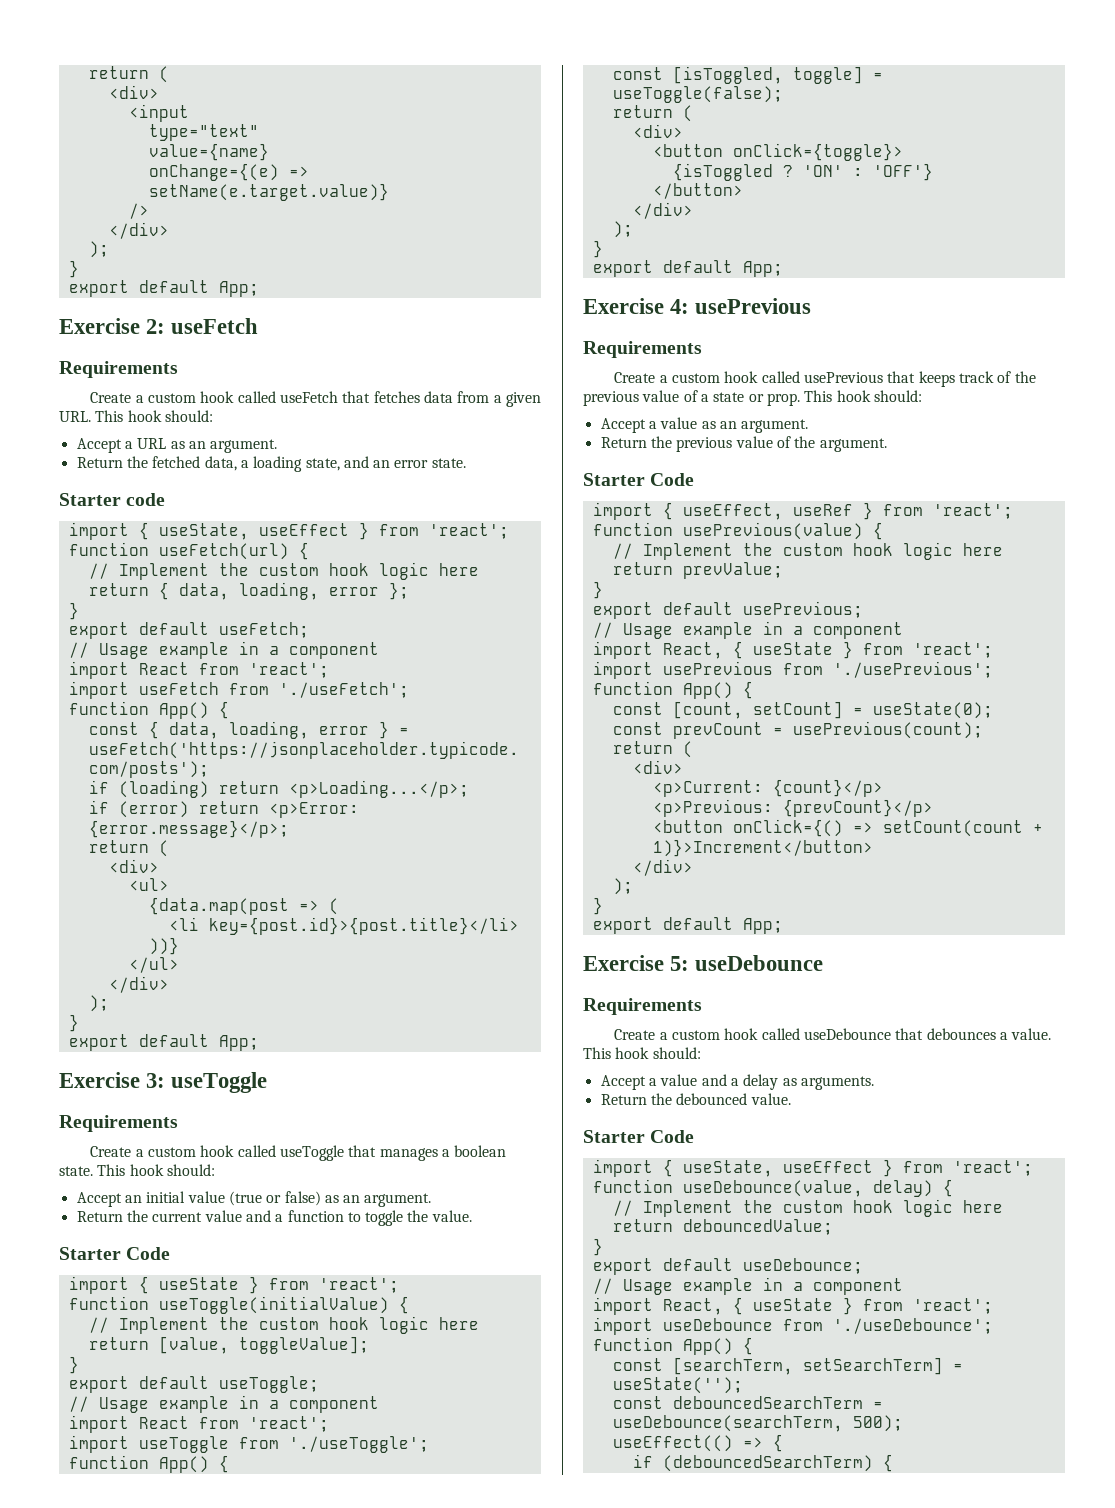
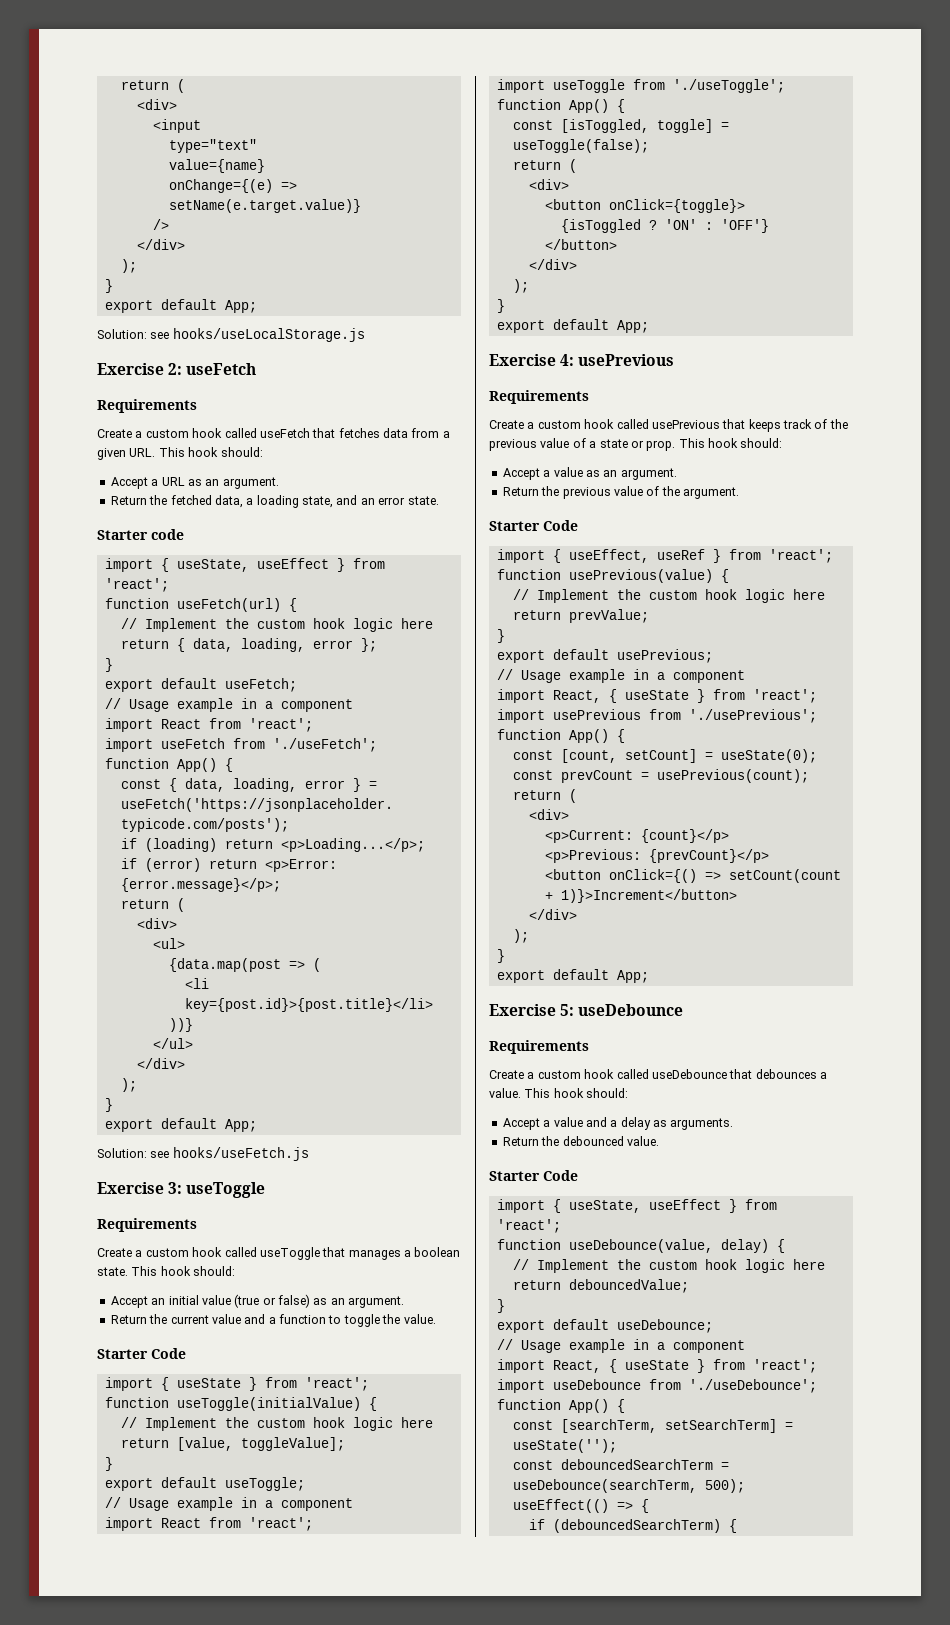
+ Solution: see hooks/useLocalStorage.js
+ Solution: see hooks/useFetch.js

